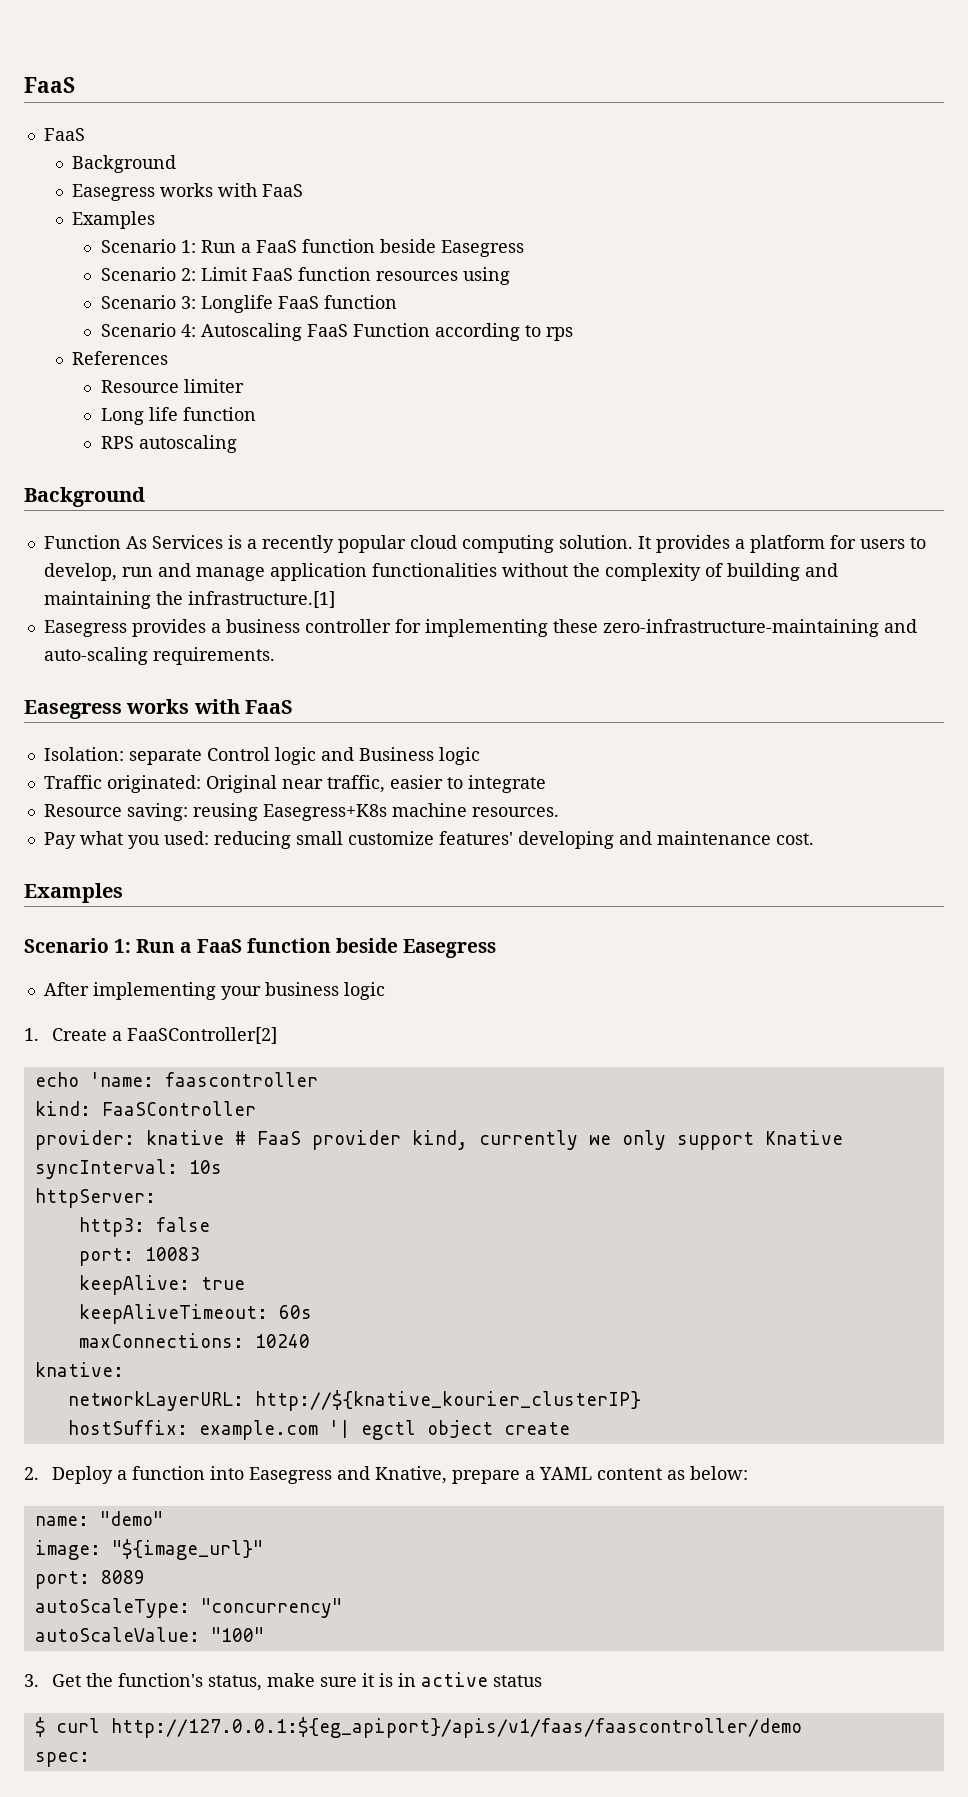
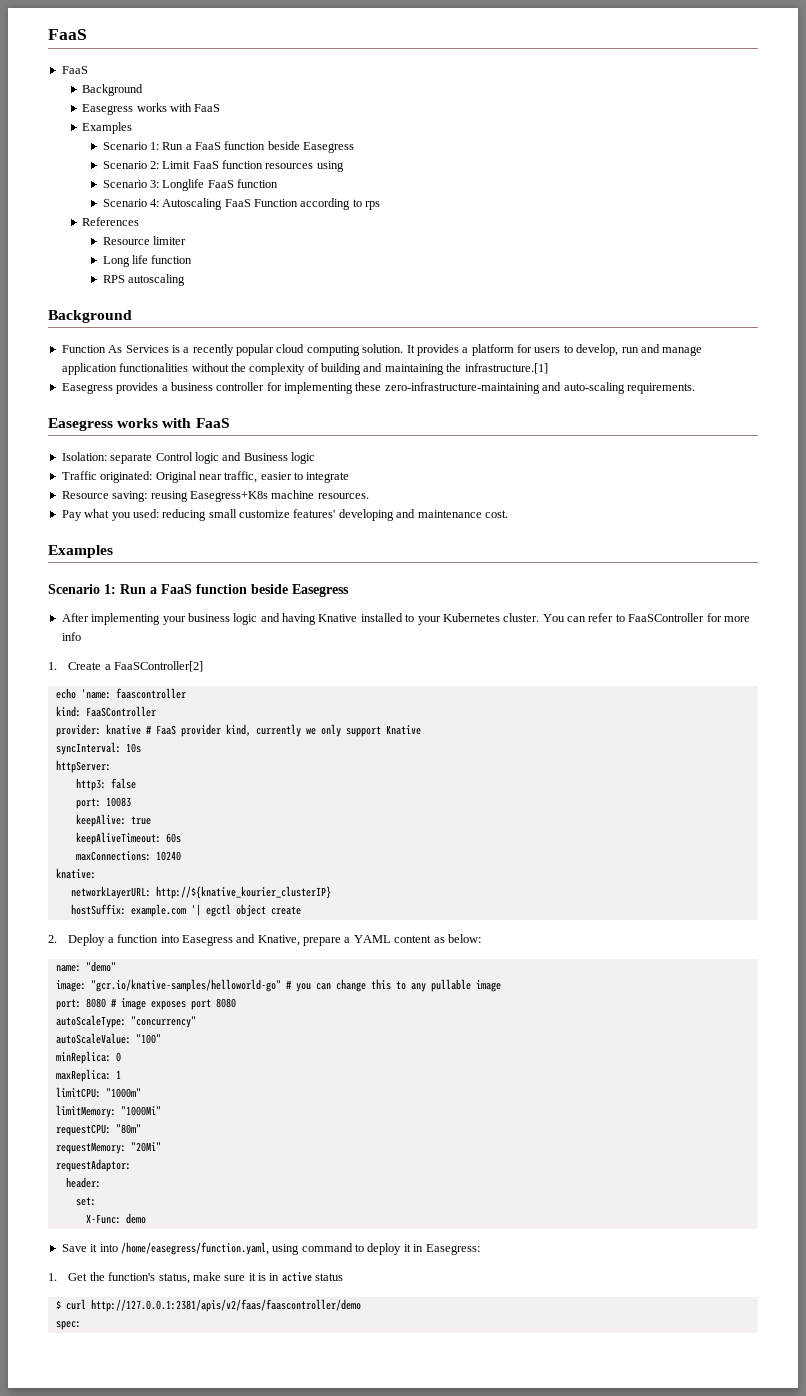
- After implementing your business logic
+ After implementing your business logic and having Knative installed to your Kubernetes cluster. You can refer to FaaSController for more info
- image: "${image_url}"
- port: 8089
+ image: "gcr.io/knative-samples/helloworld-go" # you can change this to any pullable image
+ port: 8080 # image exposes port 8080
  autoScaleType: "concurrency"
  autoScaleValue: "100"
- 3. Get the function's status, make sure it is in active status
+ minReplica: 0
+ maxReplica: 1
+ limitCPU: "1000m"
+ limitMemory: "1000Mi"
+ requestCPU: "80m"
+ requestMemory: "20Mi"
+ requestAdaptor:
+ header:
+ set:
+ X-Func: demo
+ Save it into /home/easegress/function.yaml, using command to deploy it in Easegress:
+ 1. Get the function's status, make sure it is in active status
- $ curl http://127.0.0.1:${eg_apiport}/apis/v1/faas/faascontroller/demo
+ $ curl http://127.0.0.1:2381/apis/v2/faas/faascontroller/demo

